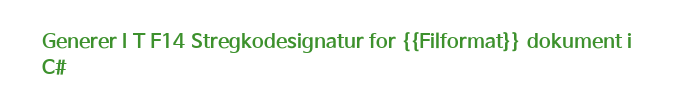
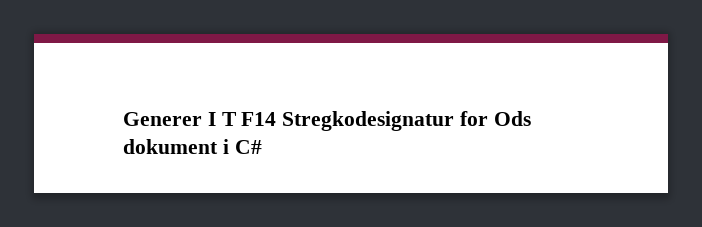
- Generer I T F14 Stregkodesignatur for {{Filformat}} dokument i C#
+ Generer I T F14 Stregkodesignatur for Ods dokument i C#

